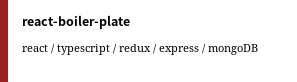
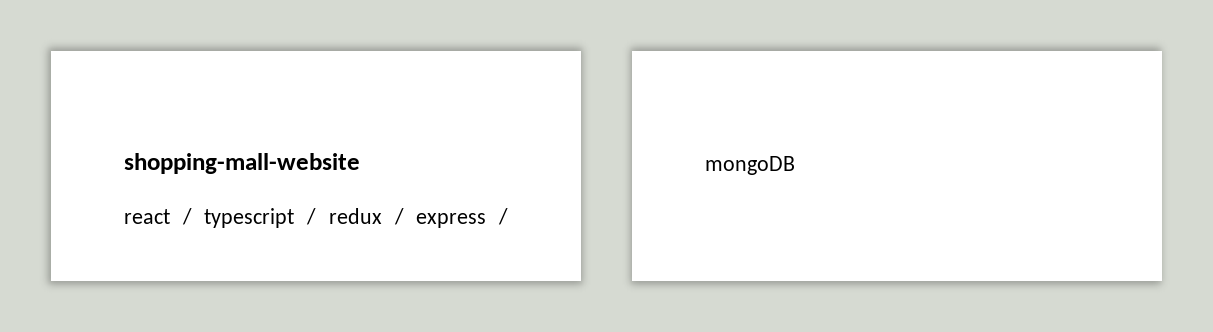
- react-boiler-plate
+ shopping-mall-website

